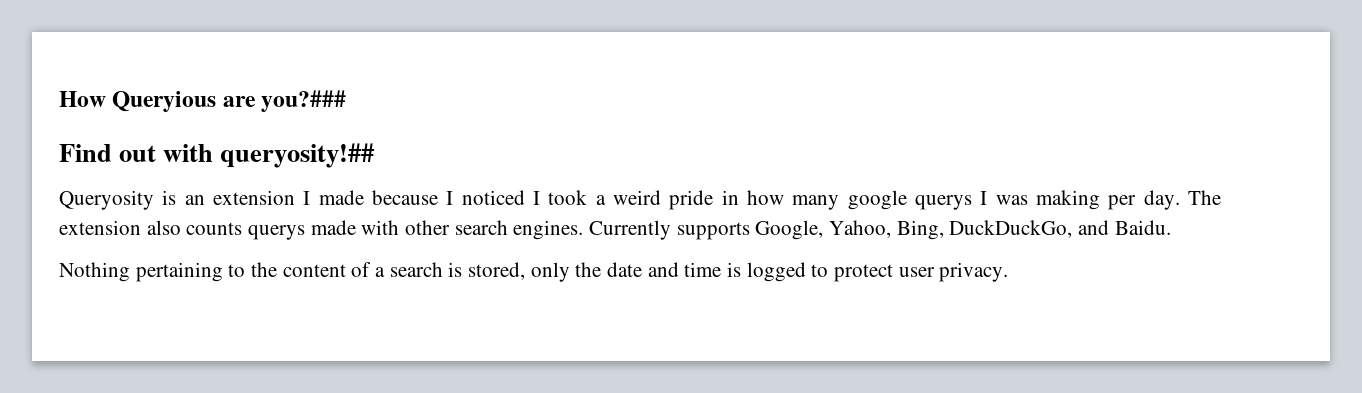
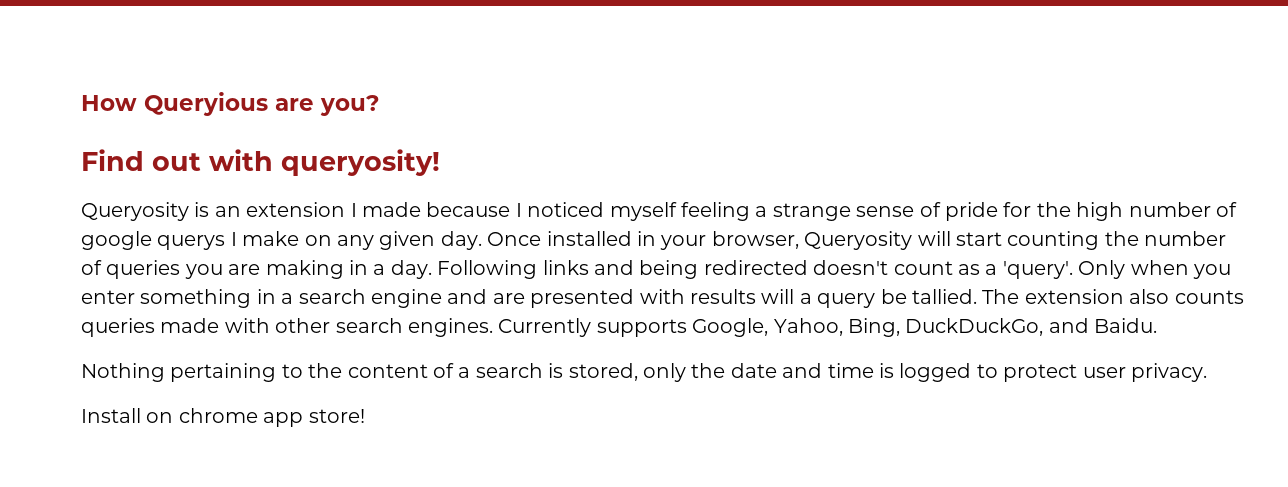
- How Queryious are you?###
+ How Queryious are you?
- Find out with queryosity!##
+ Find out with queryosity!
- Queryosity is an extension I made because I noticed I took a weird pride in how many google querys I was making per day.
+ Queryosity is an extension I made because I noticed myself feeling a strange sense of pride for the high number of google querys I make on any given day. Once installed in your browser, Queryosity will start counting the number of queries you are making in a day. Following links and being redirected doesn't count as a 'query'. Only when you enter something in a search engine and are presented with results will a query be tallied.
- The extension also counts querys made with other search engines.
+ The extension also counts queries made with other search engines.
+ Install on chrome app store!

